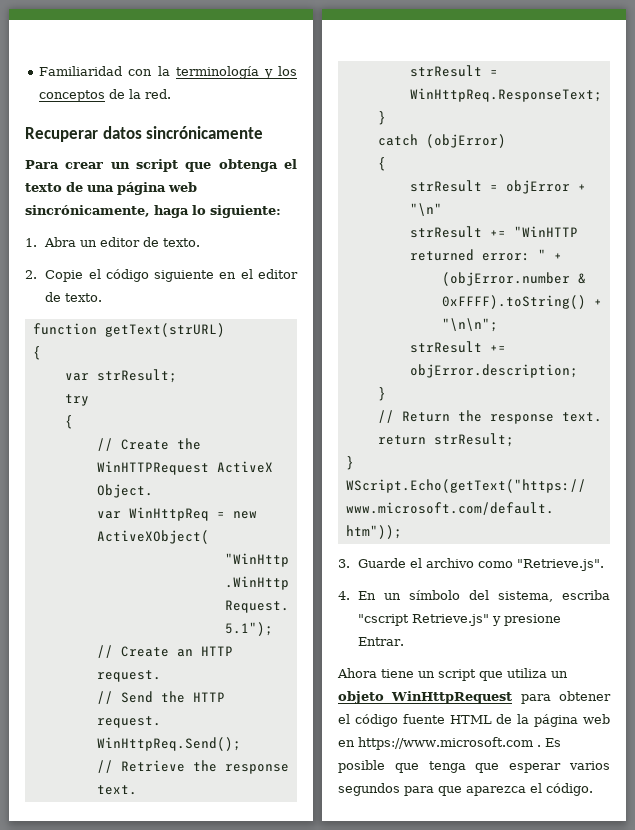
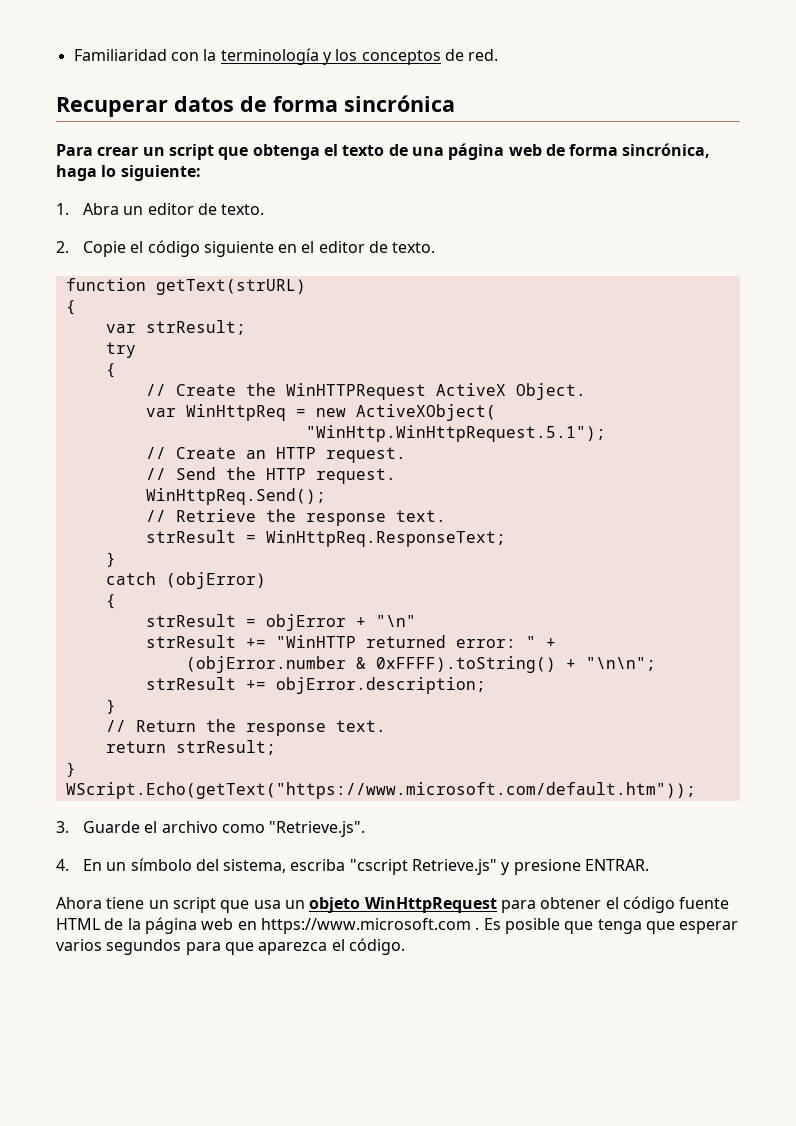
- Familiaridad con la terminología y los conceptos de la red.
+ Familiaridad con la terminología y los conceptos de red.
- Recuperar datos sincrónicamente
+ Recuperar datos de forma sincrónica
- Para crear un script que obtenga el texto de una página web sincrónicamente, haga lo siguiente:
+ Para crear un script que obtenga el texto de una página web de forma sincrónica, haga lo siguiente:
- 4. En un símbolo del sistema, escriba "cscript Retrieve.js" y presione Entrar.
+ 4. En un símbolo del sistema, escriba "cscript Retrieve.js" y presione ENTRAR.
- Ahora tiene un script que utiliza un objeto WinHttpRequest para obtener el código fuente HTML de la página web en https://www.microsoft.com .
+ Ahora tiene un script que usa un objeto WinHttpRequest para obtener el código fuente HTML de la página web en https://www.microsoft.com .

